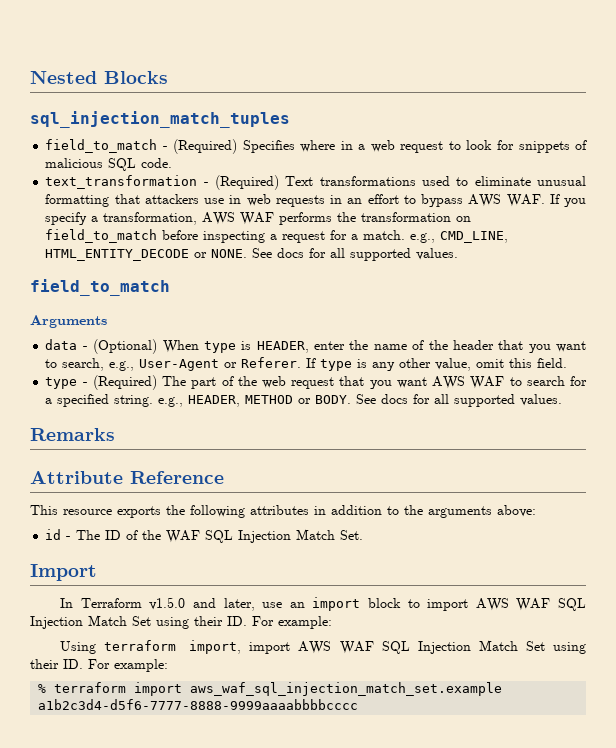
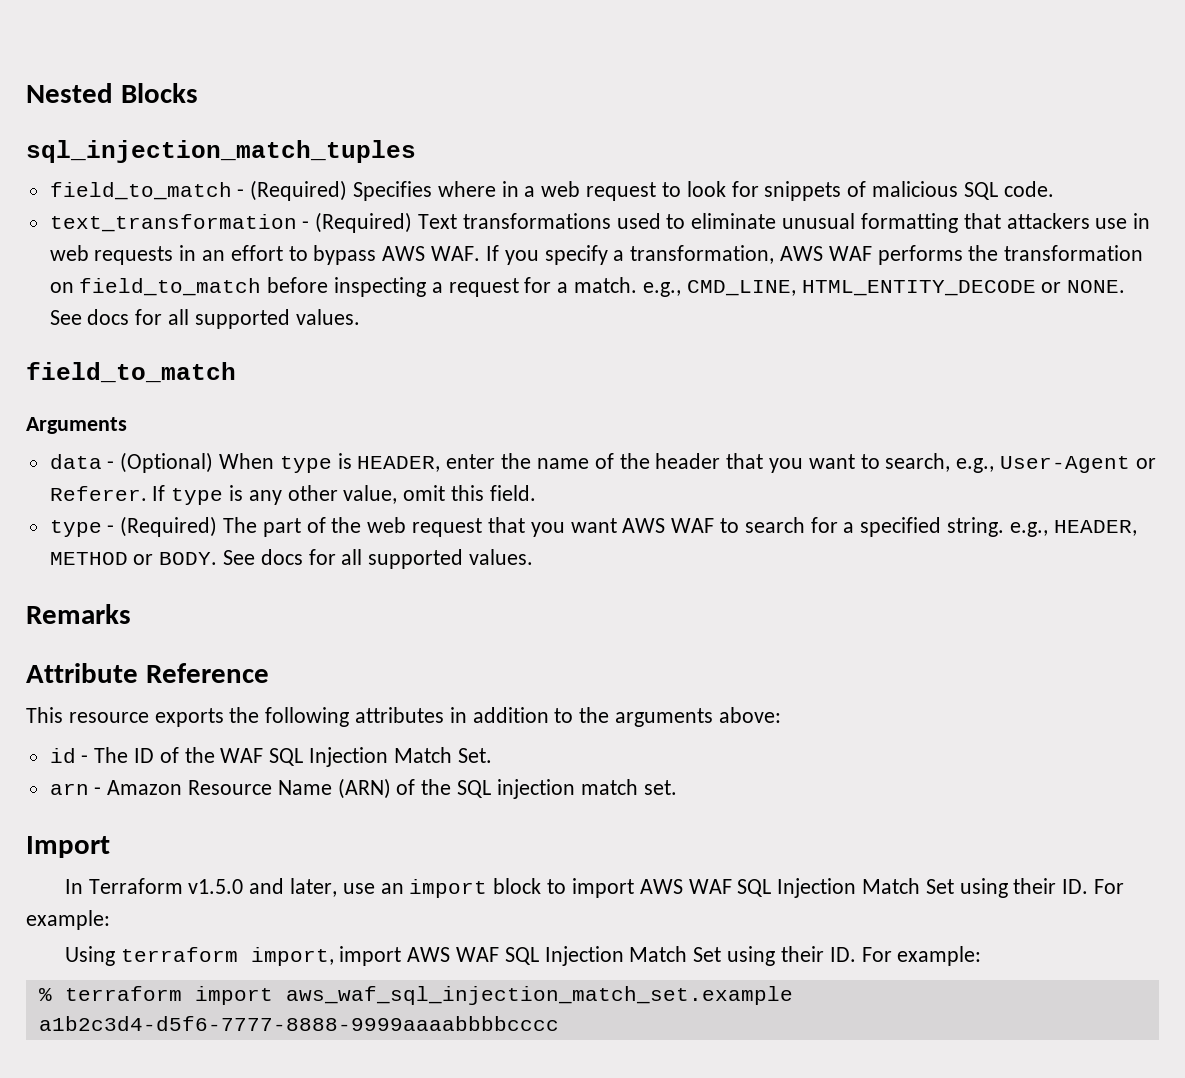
+ arn - Amazon Resource Name (ARN) of the SQL injection match set.

